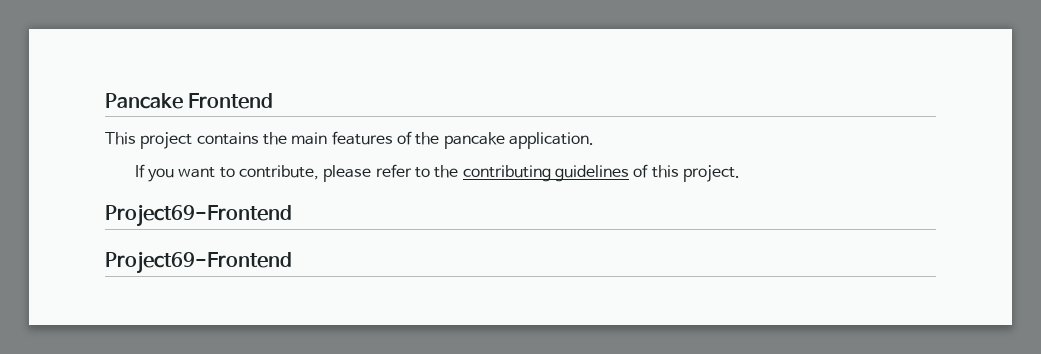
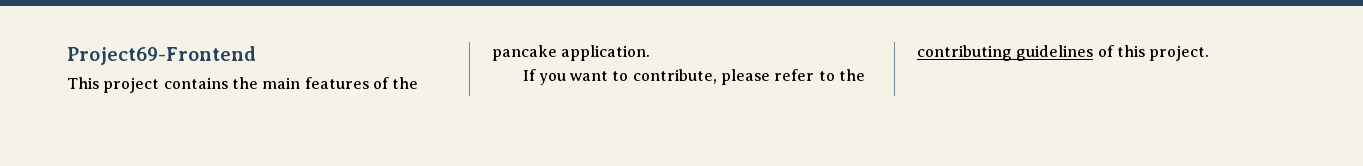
- Pancake Frontend
+ Project69-Frontend
  If you want to contribute, please refer to the contributing guidelines of this project.
- Project69-Frontend
- Project69-Frontend

